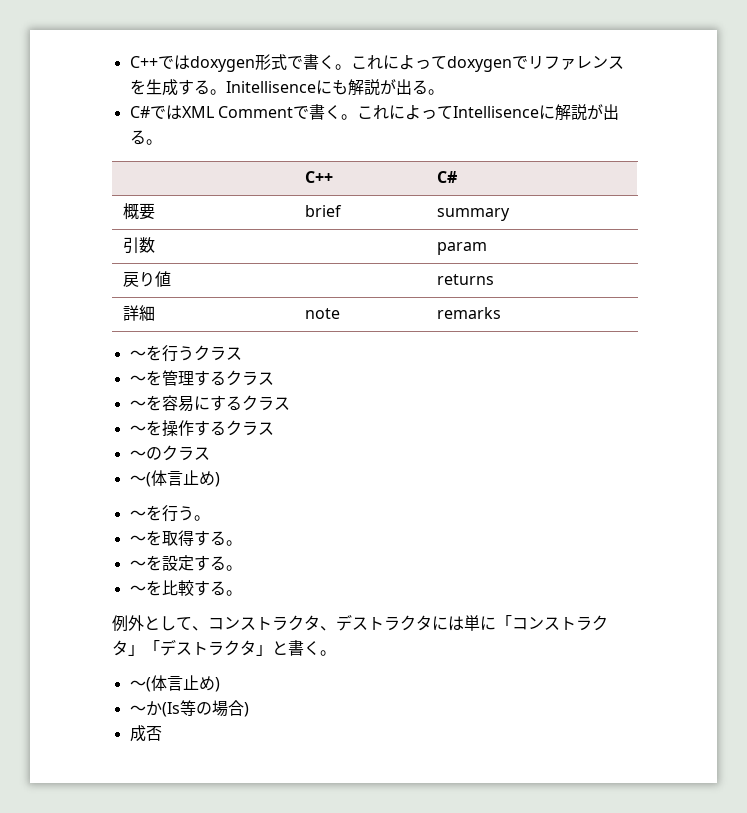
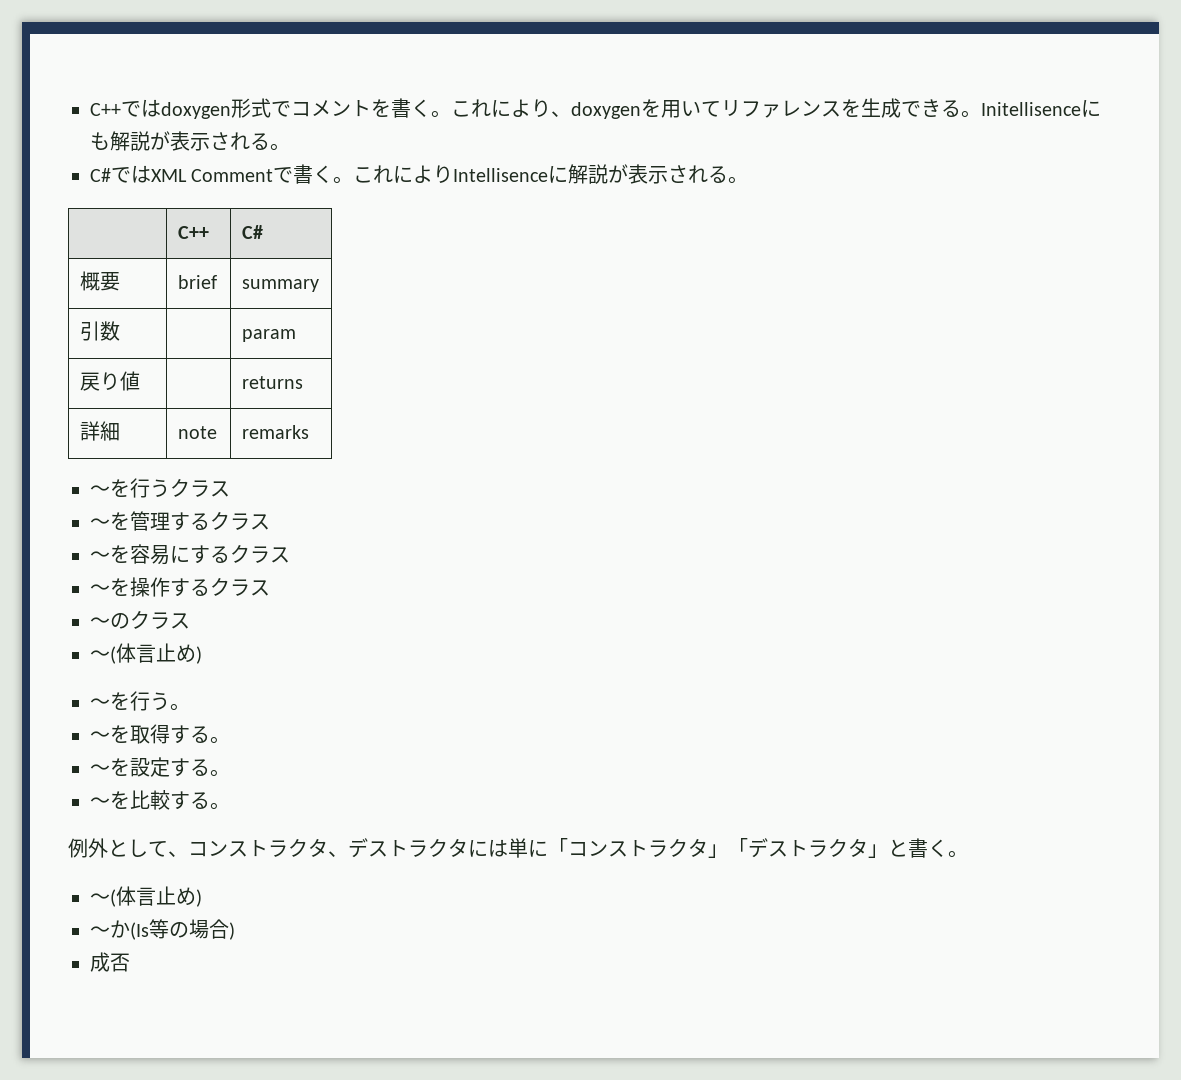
- C++ではdoxygen形式で書く。これによってdoxygenでリファレンスを生成する。
+ C++ではdoxygen形式でコメントを書く。これにより、doxygenを用いてリファレンスを生成できる。
- Initellisenceにも解説が出る。
+ Initellisenceにも解説が表示される。
- これによってIntellisenceに解説が出る。
+ これによりIntellisenceに解説が表示される。

